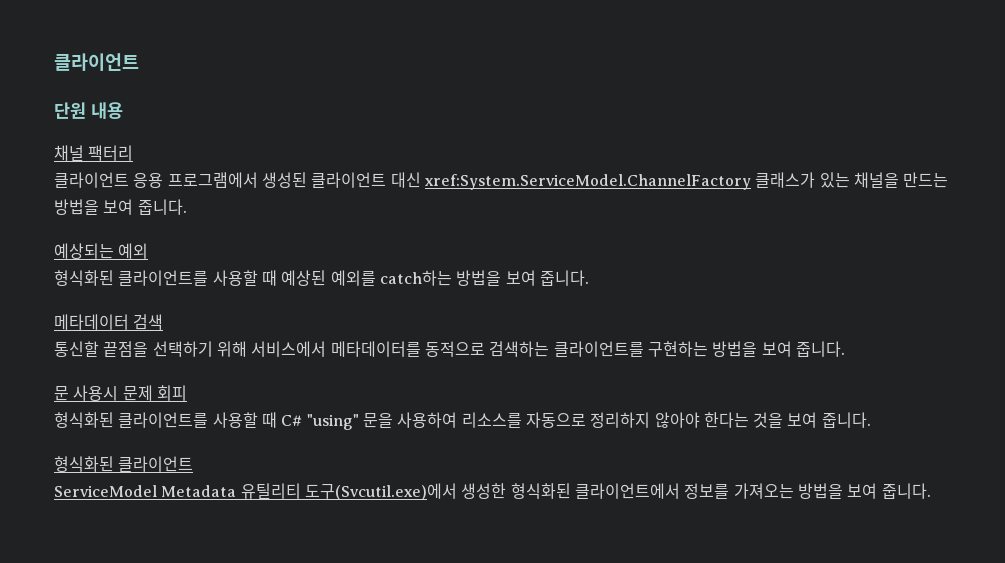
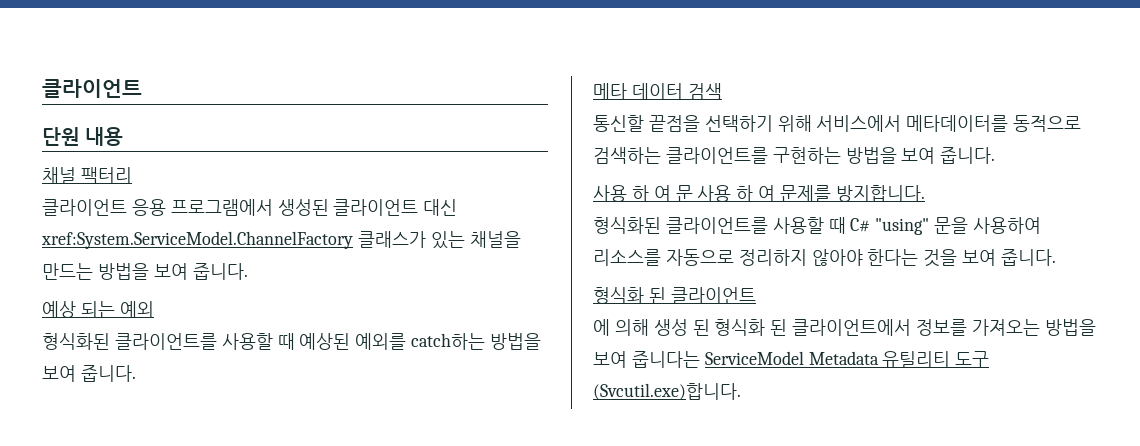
- 예상되는 예외
+ 예상 되는 예외
- 메타데이터 검색
+ 메타 데이터 검색
- 문 사용시 문제 회피
+ 사용 하 여 문 사용 하 여 문제를 방지합니다.
- 형식화된 클라이언트
- ServiceModel Metadata 유틸리티 도구(Svcutil.exe)에서 생성한 형식화된 클라이언트에서 정보를 가져오는 방법을 보여 줍니다.
+ 형식화 된 클라이언트
+ 에 의해 생성 된 형식화 된 클라이언트에서 정보를 가져오는 방법을 보여 줍니다는 ServiceModel Metadata 유틸리티 도구 (Svcutil.exe)합니다.

